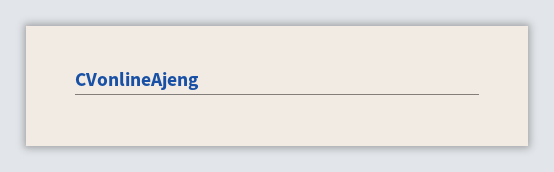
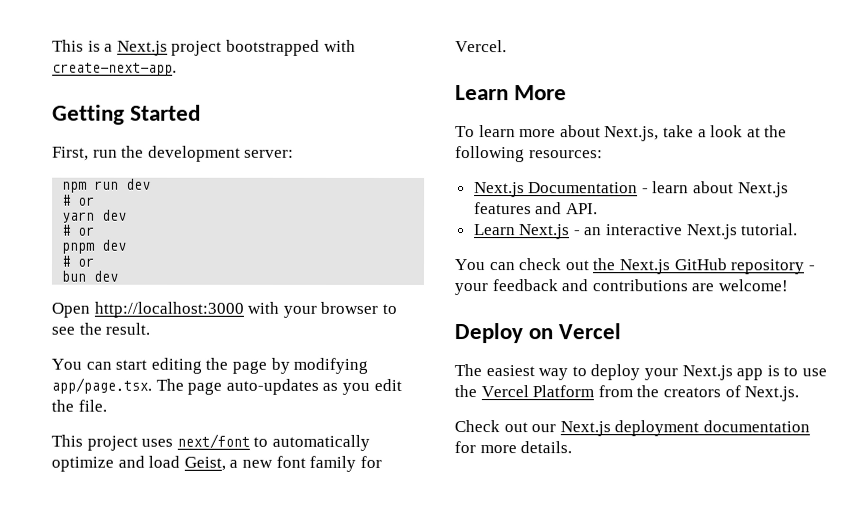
- CVonlineAjeng
+ This is a Next.js project bootstrapped with create-next-app.
+ Getting Started
+ First, run the development server:
+ npm run dev
+ # or
+ yarn dev
+ # or
+ pnpm dev
+ # or
+ bun dev
+ Open http://localhost:3000 with your browser to see the result.
+ You can start editing the page by modifying app/page.tsx. The page auto-updates as you edit the file.
+ This project uses next/font to automatically optimize and load Geist, a new font family for Vercel.
+ Learn More
+ To learn more about Next.js, take a look at the following resources:
+ Next.js Documentation - learn about Next.js features and API.
+ Learn Next.js - an interactive Next.js tutorial.
+ You can check out the Next.js GitHub repository - your feedback and contributions are welcome!
+ Deploy on Vercel
+ The easiest way to deploy your Next.js app is to use the Vercel Platform from the creators of Next.js.
+ Check out our Next.js deployment documentation for more details.

